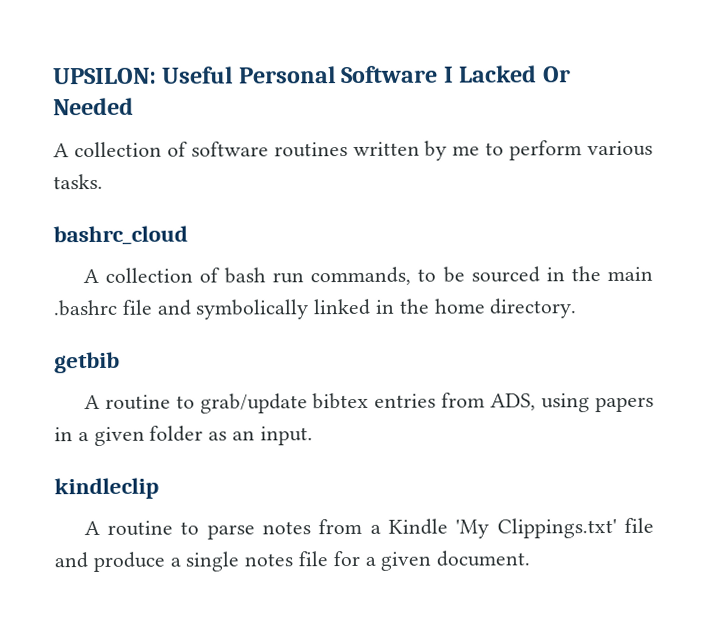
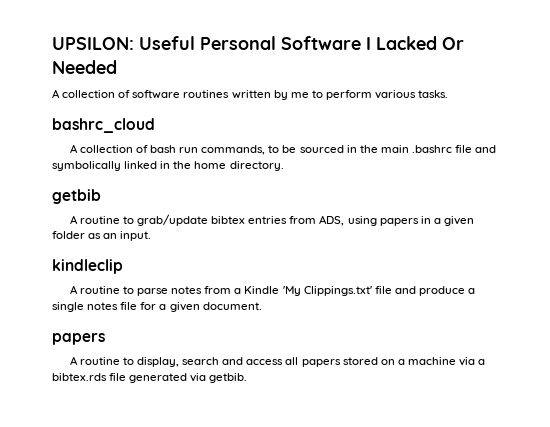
  A routine to parse notes from a Kindle 'My Clippings.txt' file and produce a single notes file for a given document.
+ papers
+ A routine to display, search and access all papers stored on a machine via a bibtex.rds file generated via getbib.

